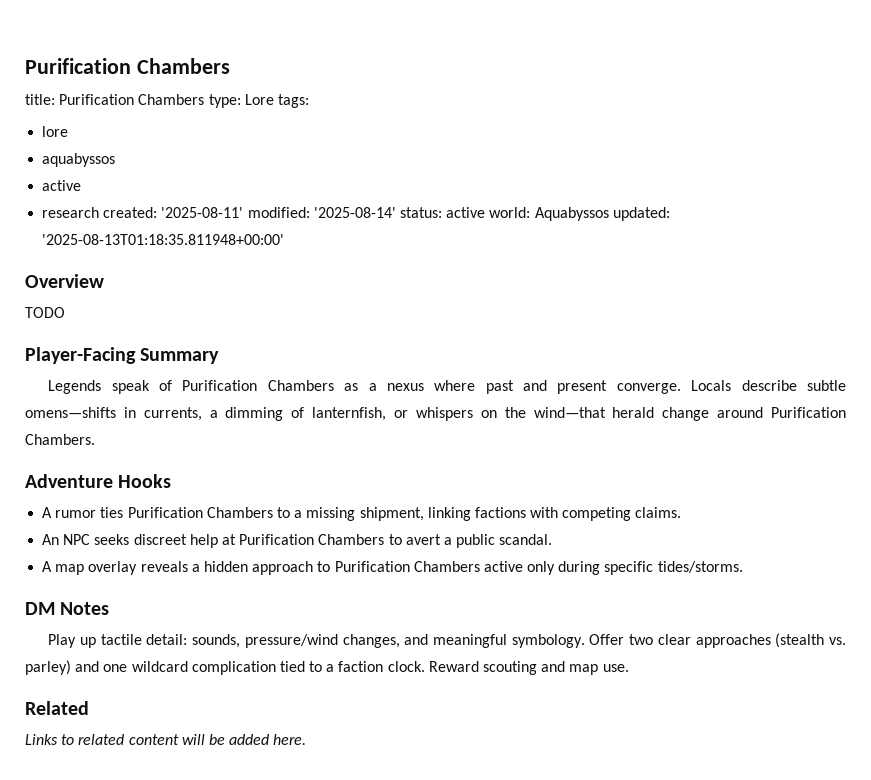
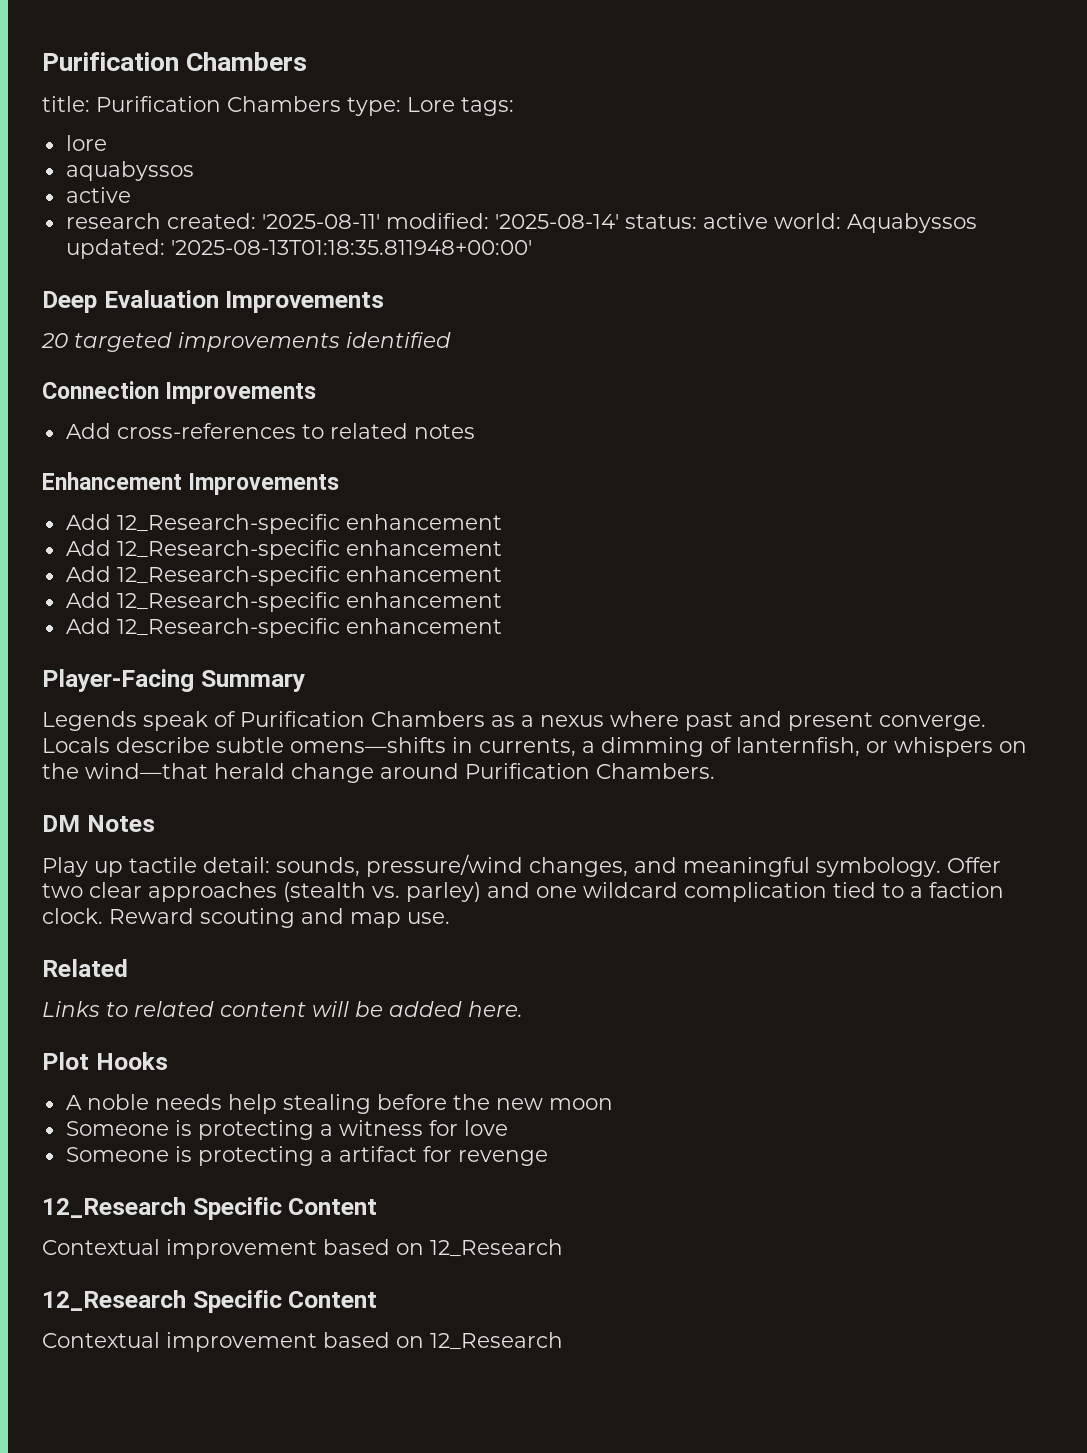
- Overview
- TODO
+ Deep Evaluation Improvements
+ 20 targeted improvements identified
+ Connection Improvements
+ Add cross-references to related notes
+ Enhancement Improvements
+ Add 12_Research-specific enhancement
+ Add 12_Research-specific enhancement
+ Add 12_Research-specific enhancement
+ Add 12_Research-specific enhancement
+ Add 12_Research-specific enhancement
- Adventure Hooks
- A rumor ties Purification Chambers to a missing shipment, linking factions with competing claims.
- An NPC seeks discreet help at Purification Chambers to avert a public scandal.
- A map overlay reveals a hidden approach to Purification Chambers active only during specific tides/storms.
+ Plot Hooks
+ A noble needs help stealing before the new moon
+ Someone is protecting a witness for love
+ Someone is protecting a artifact for revenge
+ 12_Research Specific Content
+ Contextual improvement based on 12_Research
+ 12_Research Specific Content
+ Contextual improvement based on 12_Research

